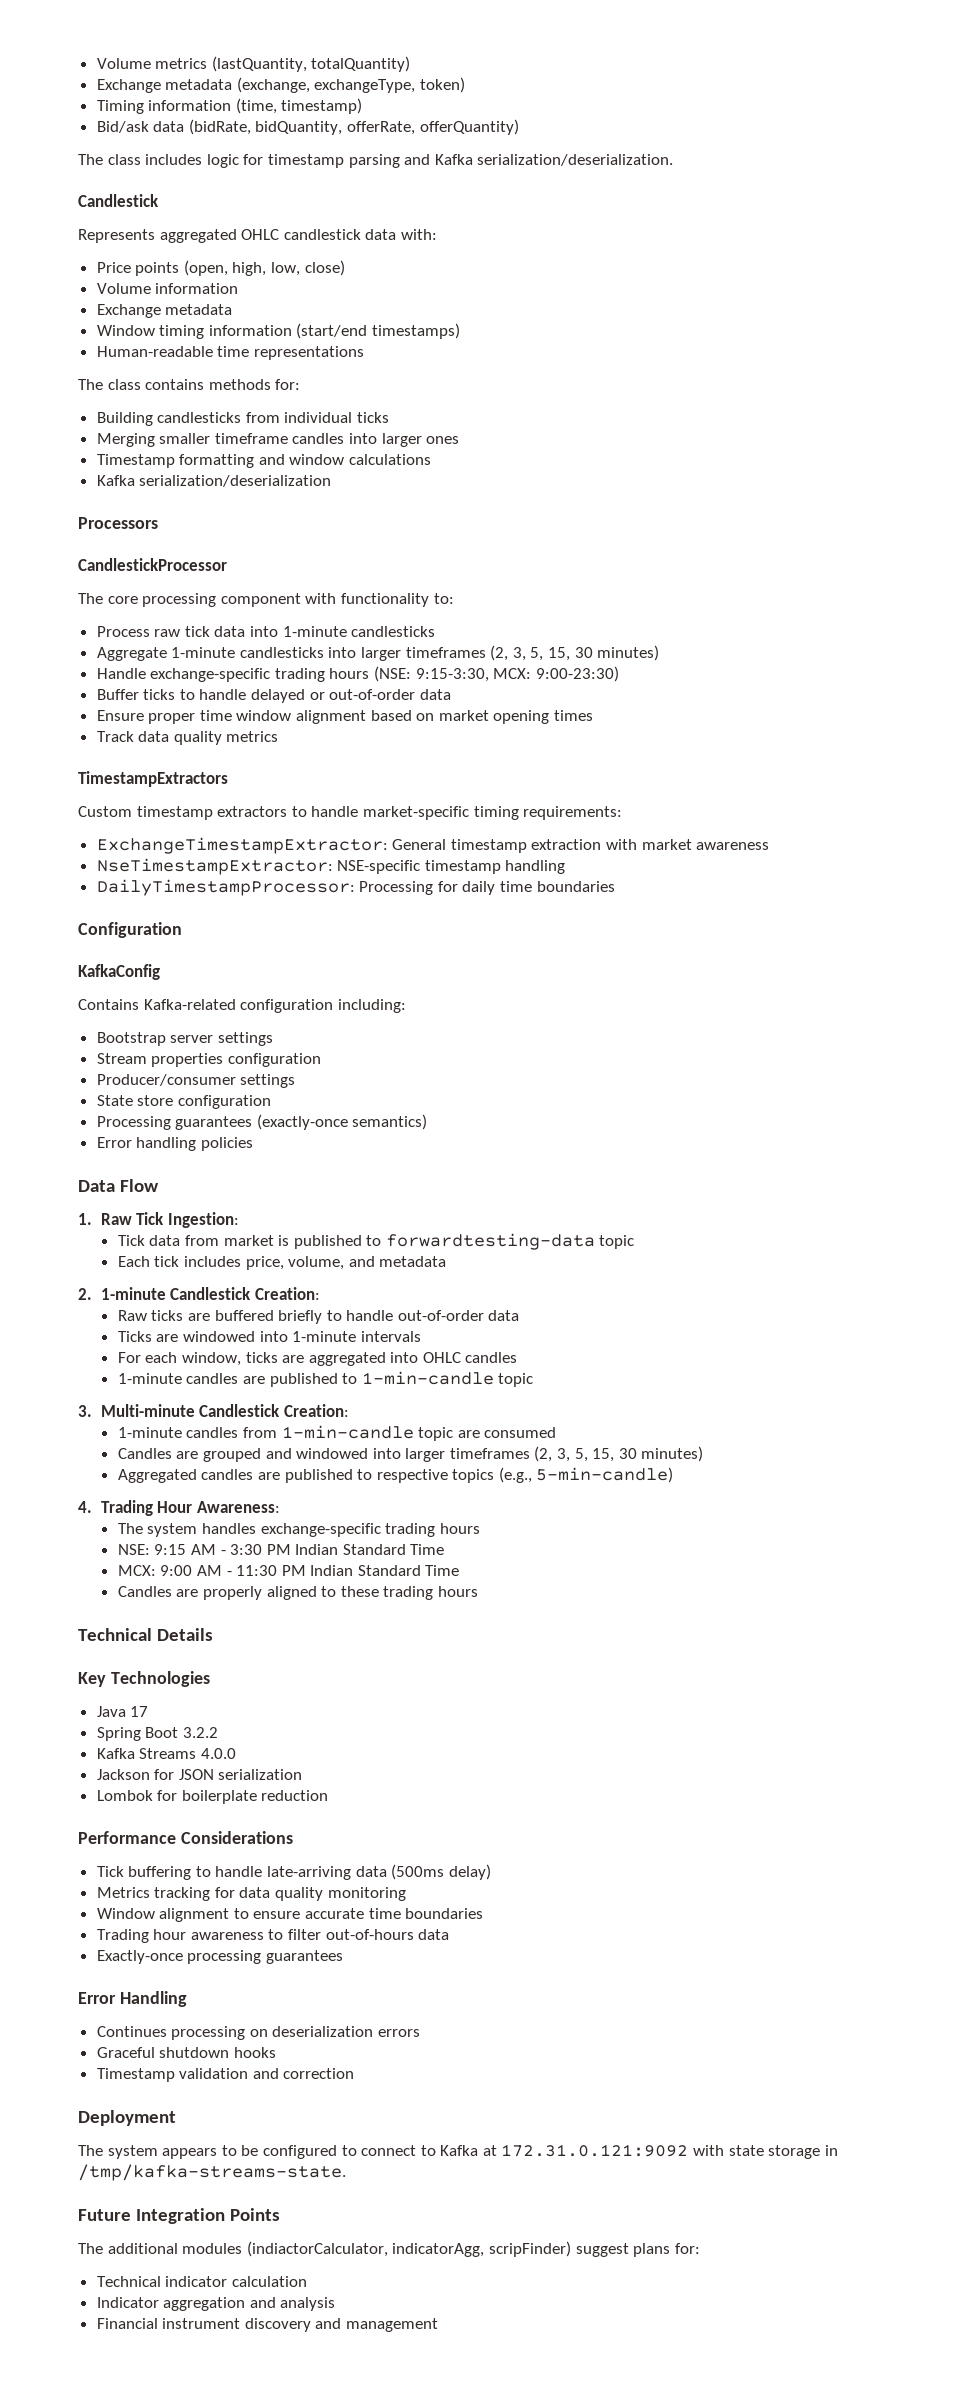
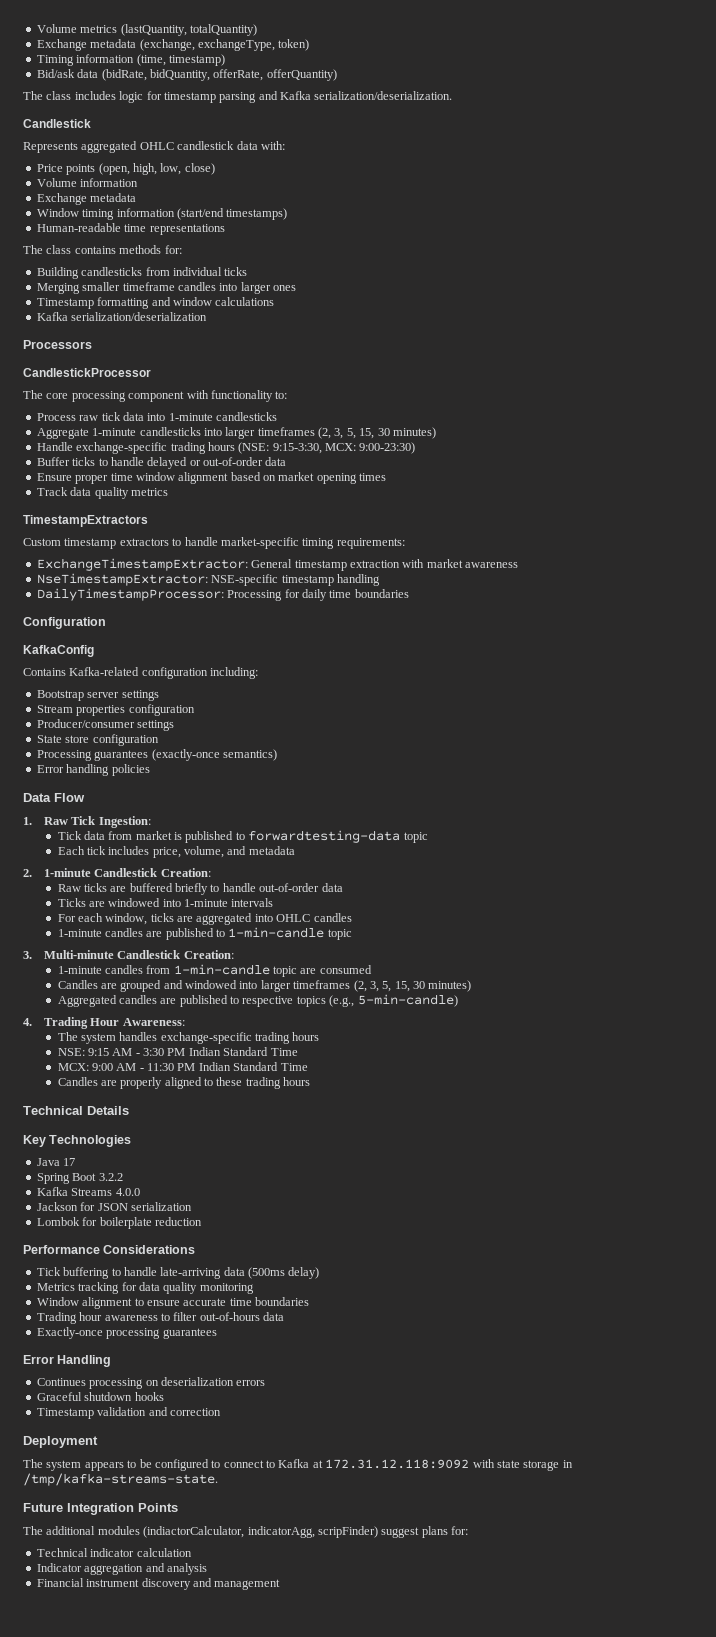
- The system appears to be configured to connect to Kafka at 172.31.0.121:9092 with state storage in /tmp/kafka-streams-state.
+ The system appears to be configured to connect to Kafka at 172.31.12.118:9092 with state storage in /tmp/kafka-streams-state.

